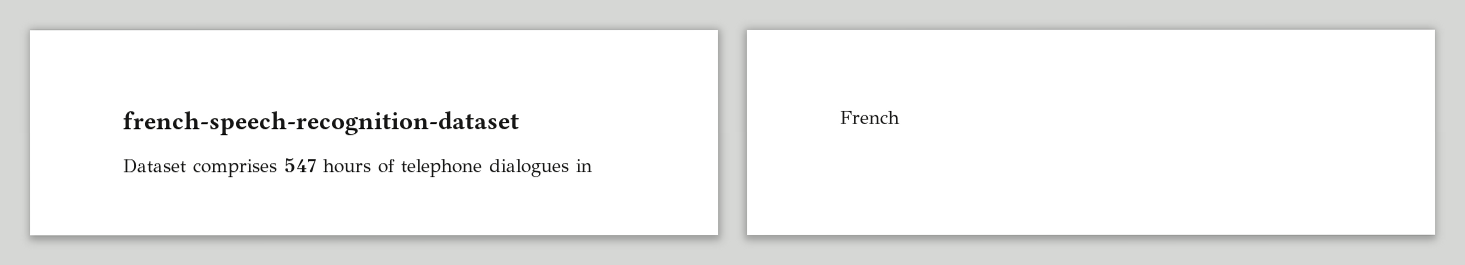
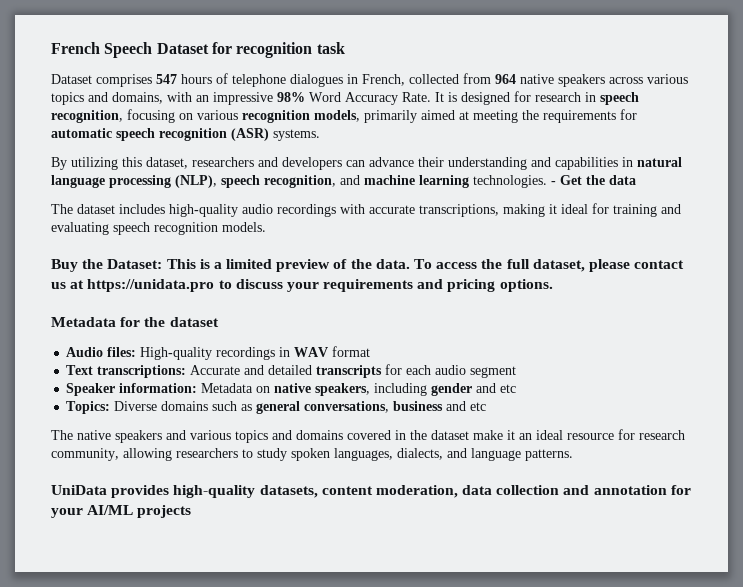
- french-speech-recognition-dataset
+ French Speech Dataset for recognition task
- Dataset comprises 547 hours of telephone dialogues in French
+ Dataset comprises 547 hours of telephone dialogues in French, collected from 964 native speakers across various topics and domains, with an impressive 98% Word Accuracy Rate. It is designed for research in speech recognition, focusing on various recognition models, primarily aimed at meeting the requirements for automatic speech recognition (ASR) systems.
+ By utilizing this dataset, researchers and developers can advance their understanding and capabilities in natural language processing (NLP), speech recognition, and machine learning technologies. - Get the data
+ The dataset includes high-quality audio recordings with accurate transcriptions, making it ideal for training and evaluating speech recognition models.
+ Buy the Dataset: This is a limited preview of the data. To access the full dataset, please contact us at https://unidata.pro to discuss your requirements and pricing options.
+ Metadata for the dataset
+ Audio files: High-quality recordings in WAV format
+ Text transcriptions: Accurate and detailed transcripts for each audio segment
+ Speaker information: Metadata on native speakers, including gender and etc
+ Topics: Diverse domains such as general conversations, business and etc
+ The native speakers and various topics and domains covered in the dataset make it an ideal resource for research community, allowing researchers to study spoken languages, dialects, and language patterns.
+ UniData provides high-quality datasets, content moderation, data collection and annotation for your AI/ML projects

